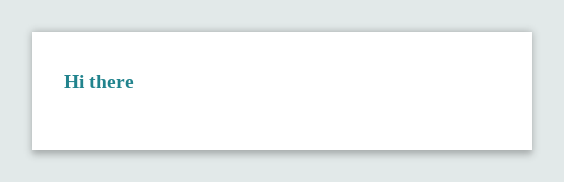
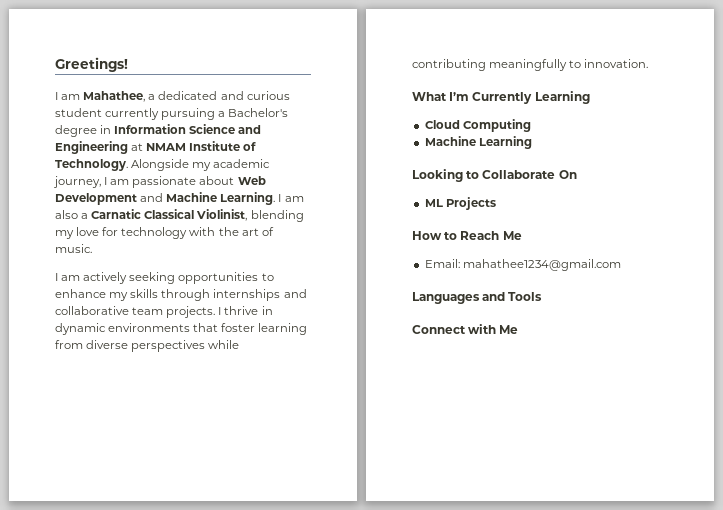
- Hi there
+ Greetings!
+ I am Mahathee, a dedicated and curious student currently pursuing a Bachelor's degree in Information Science and Engineering at NMAM Institute of Technology. Alongside my academic journey, I am passionate about Web Development and Machine Learning. I am also a Carnatic Classical Violinist, blending my love for technology with the art of music.
+ I am actively seeking opportunities to enhance my skills through internships and collaborative team projects. I thrive in dynamic environments that foster learning from diverse perspectives while contributing meaningfully to innovation.
+ What I’m Currently Learning
+ Cloud Computing
+ Machine Learning
+ Looking to Collaborate On
+ ML Projects
+ How to Reach Me
+ Email: mahathee1234@gmail.com
+ Languages and Tools
+ Connect with Me

